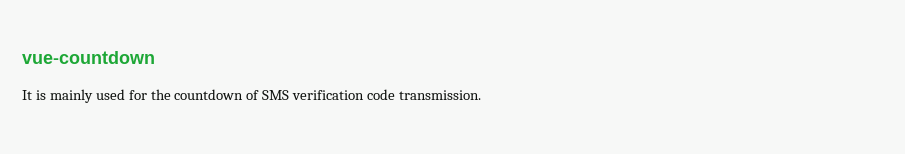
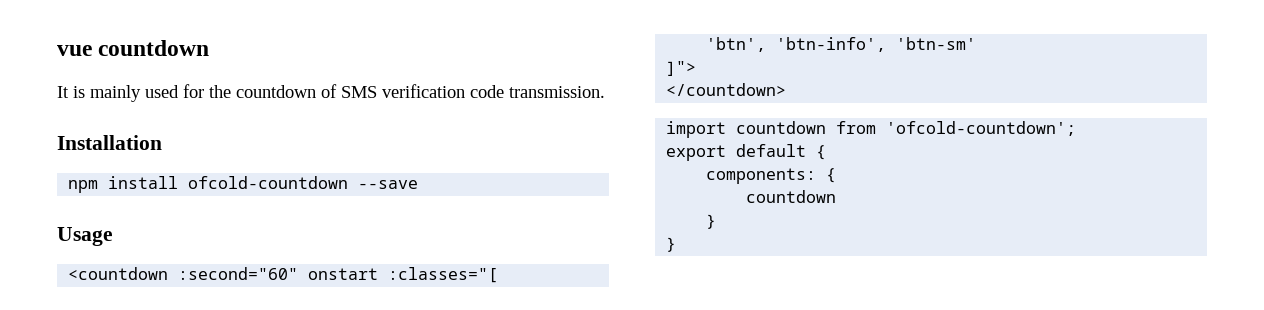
- vue-countdown
+ vue countdown
+ Installation
+ npm install ofcold-countdown --save
+ Usage
+ <countdown :second="60" onstart :classes="[
+ 'btn', 'btn-info', 'btn-sm'
+ ]">
+ </countdown>
+ import countdown from 'ofcold-countdown';
+ export default {
+ components: {
+ countdown
+ }
+ }

